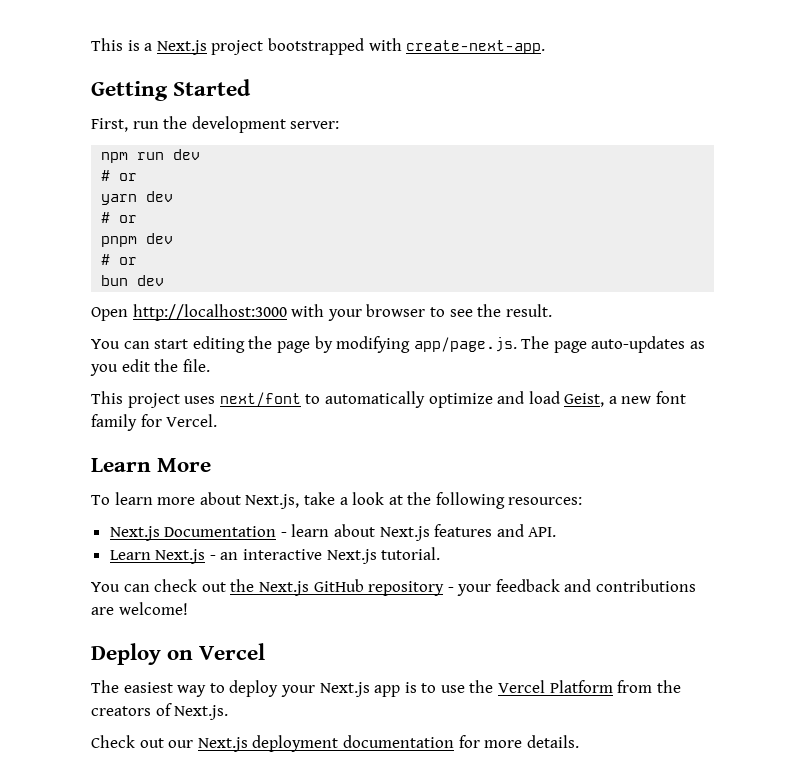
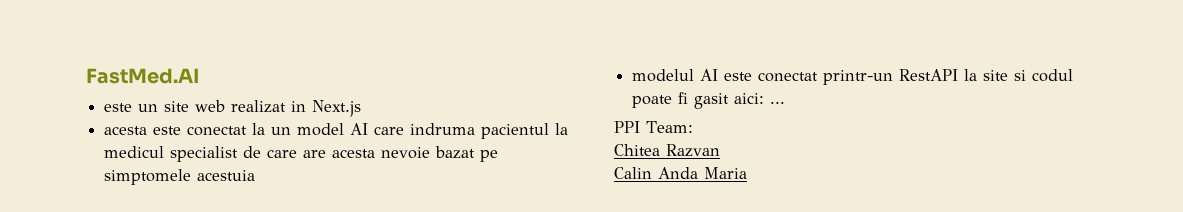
- This is a Next.js project bootstrapped with create-next-app.
- Getting Started
- First, run the development server:
- npm run dev
- # or
- yarn dev
- # or
- pnpm dev
- # or
- bun dev
- Open http://localhost:3000 with your browser to see the result.
- You can start editing the page by modifying app/page.js. The page auto-updates as you edit the file.
- This project uses next/font to automatically optimize and load Geist, a new font family for Vercel.
- Learn More
- To learn more about Next.js, take a look at the following resources:
- Next.js Documentation - learn about Next.js features and API.
- Learn Next.js - an interactive Next.js tutorial.
- You can check out the Next.js GitHub repository - your feedback and contributions are welcome!
- Deploy on Vercel
- The easiest way to deploy your Next.js app is to use the Vercel Platform from the creators of Next.js.
- Check out our Next.js deployment documentation for more details.
+ FastMed.AI
+ este un site web realizat in Next.js
+ acesta este conectat la un model AI care indruma pacientul la medicul specialist de care are acesta nevoie bazat pe simptomele acestuia
+ modelul AI este conectat printr-un RestAPI la site si codul poate fi gasit aici: ...
+ PPI Team:
+ Chitea Razvan
+ Calin Anda Maria

